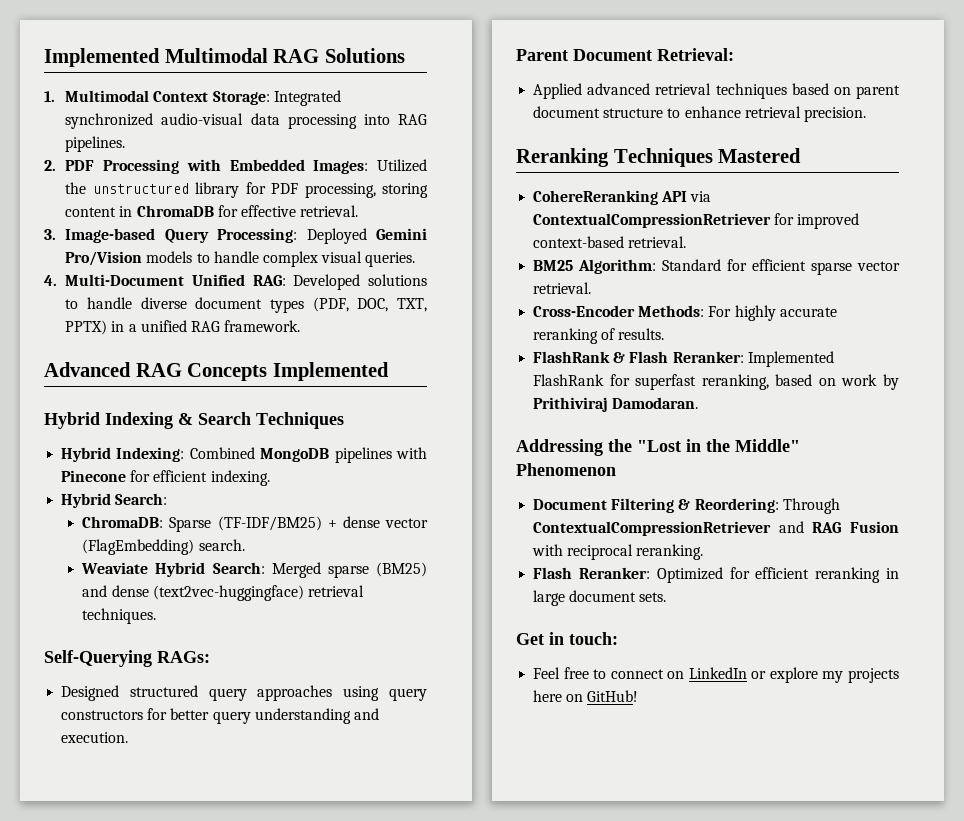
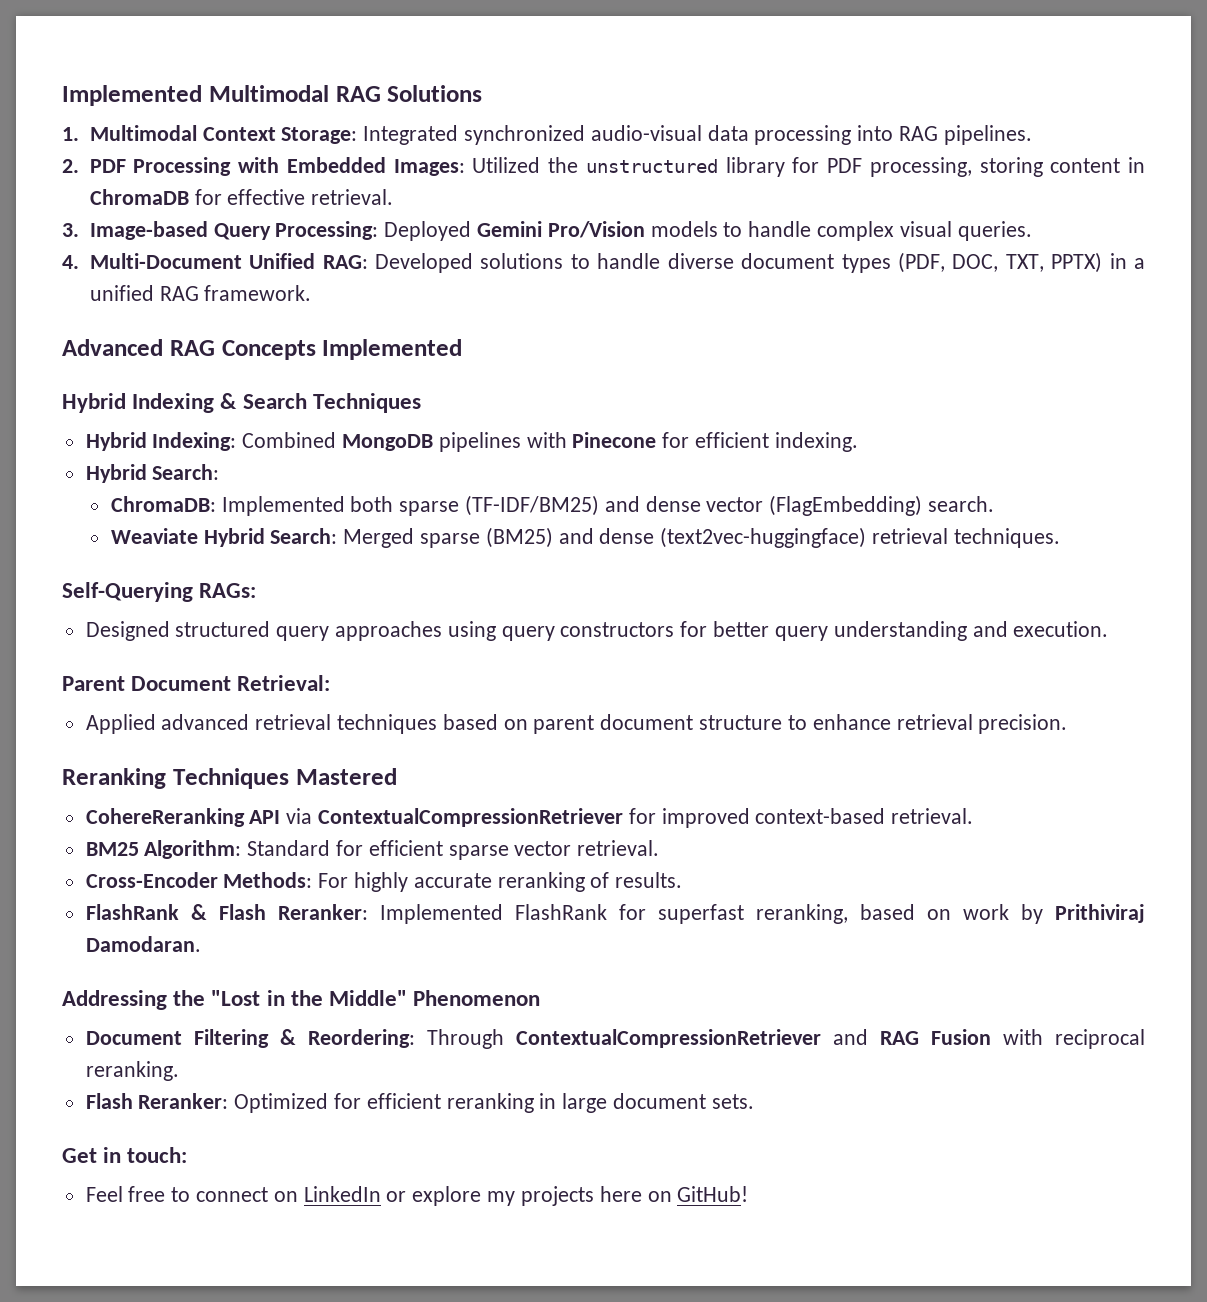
- ChromaDB: Sparse (TF-IDF/BM25) + dense vector (FlagEmbedding) search.
+ ChromaDB: Implemented both sparse (TF-IDF/BM25) and dense vector (FlagEmbedding) search.

